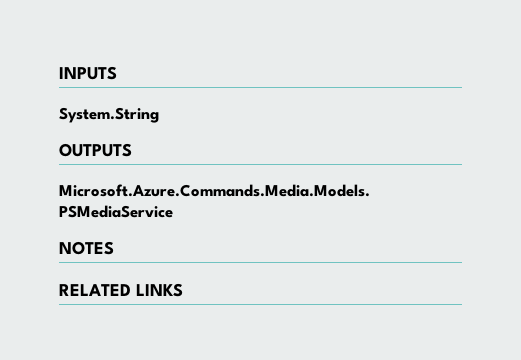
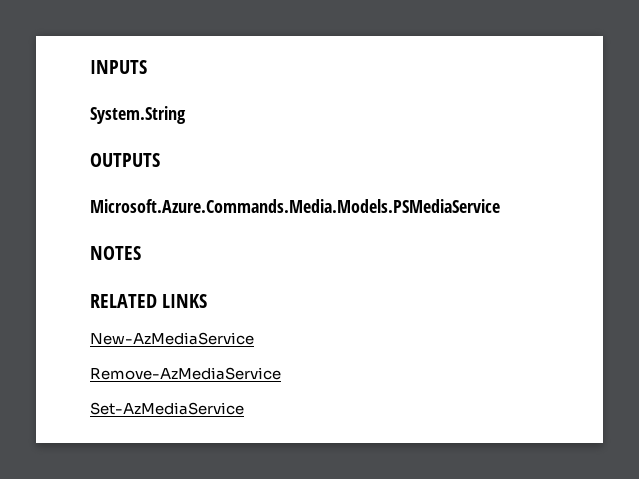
+ New-AzMediaService
+ Remove-AzMediaService
+ Set-AzMediaService

